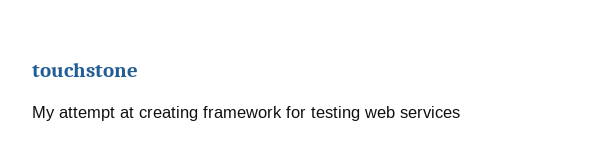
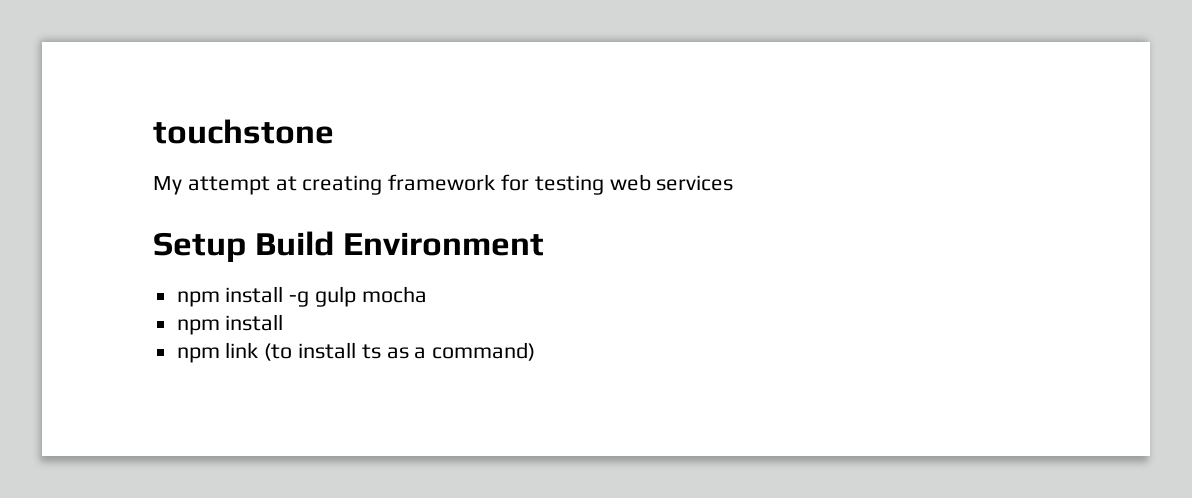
+ Setup Build Environment
+ npm install -g gulp mocha
+ npm install
+ npm link (to install ts as a command)

